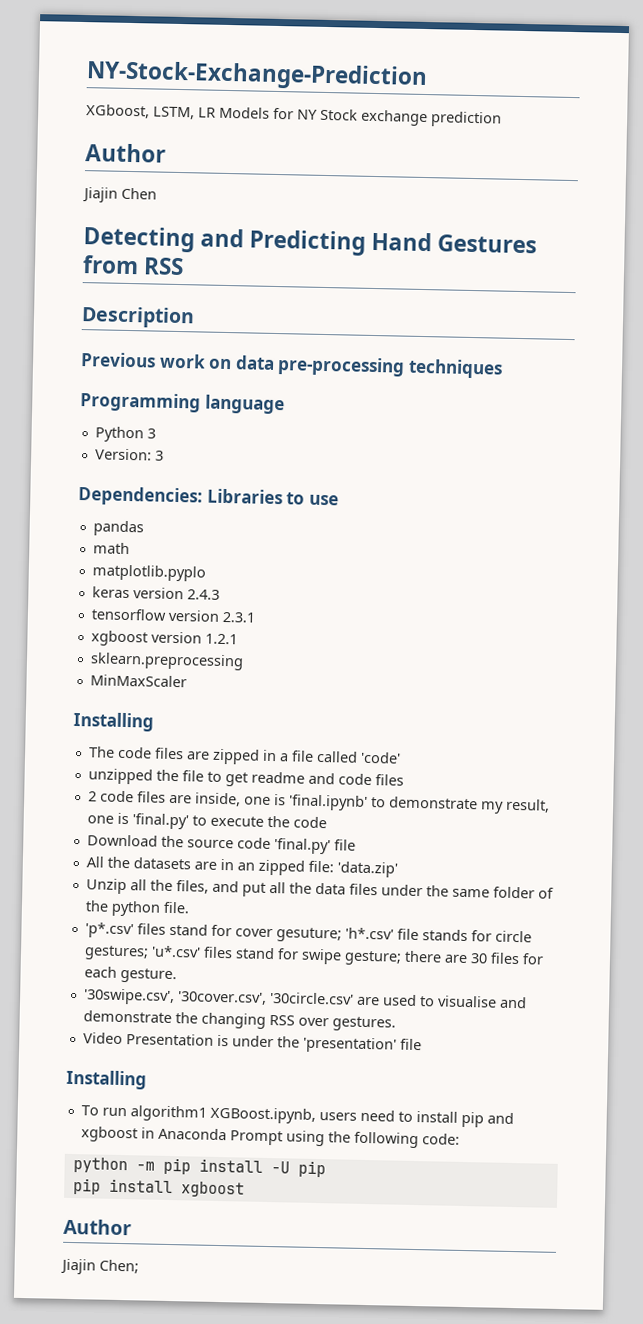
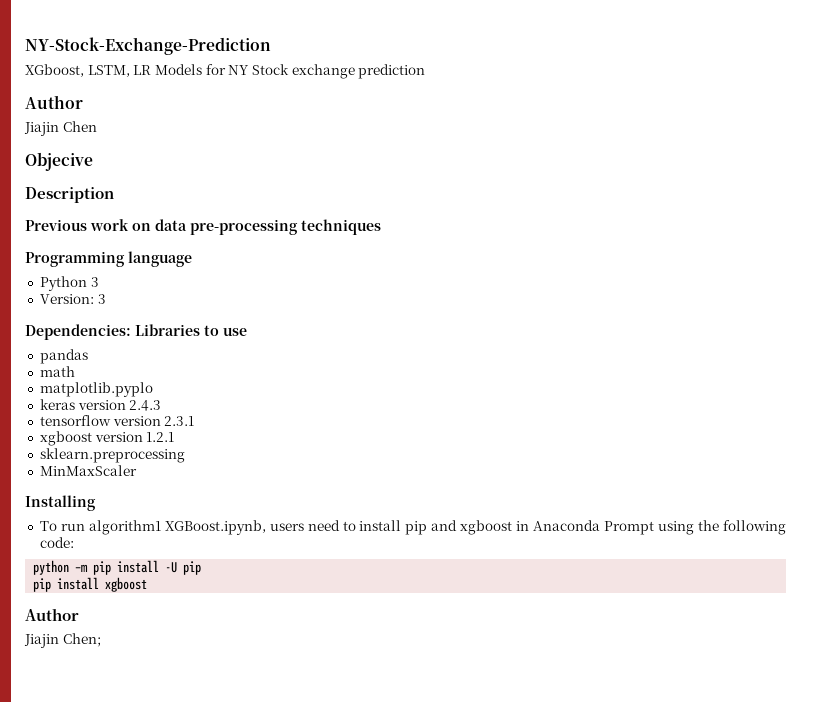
- Detecting and Predicting Hand Gestures from RSS
+ Objecive
- The code files are zipped in a file called 'code'
- unzipped the file to get readme and code files
- 2 code files are inside, one is 'final.ipynb' to demonstrate my result, one is 'final.py' to execute the code
- Download the source code 'final.py' file
- All the datasets are in an zipped file: 'data.zip'
- Unzip all the files, and put all the data files under the same folder of the python file.
- 'p*.csv' files stand for cover gesuture; 'h*.csv' file stands for circle gestures; 'u*.csv' files stand for swipe gesture; there are 30 files for each gesture.
- '30swipe.csv', '30cover.csv', '30circle.csv' are used to visualise and demonstrate the changing RSS over gestures.
- Video Presentation is under the 'presentation' file
- Installing

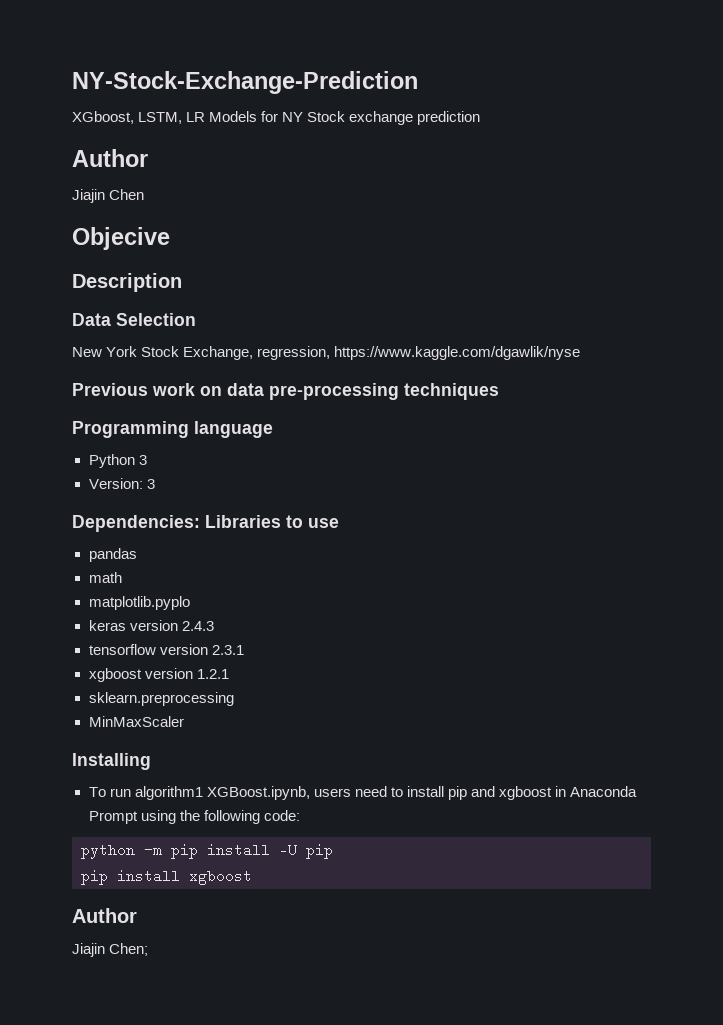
+ Data Selection
+ New York Stock Exchange, regression, https://www.kaggle.com/dgawlik/nyse

